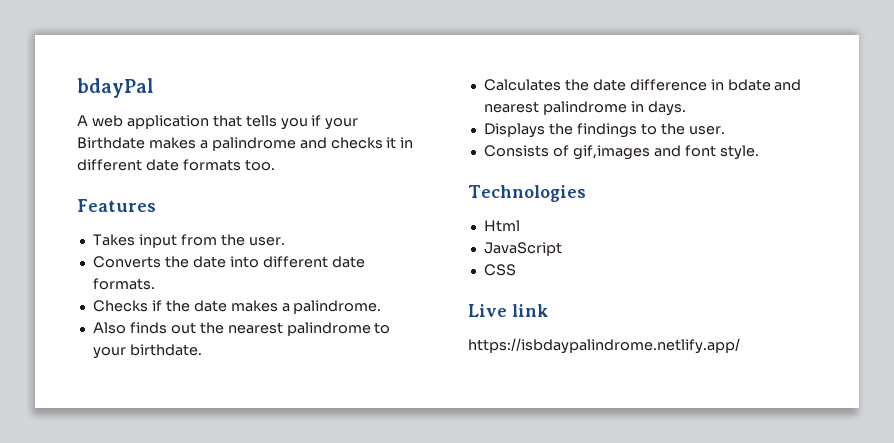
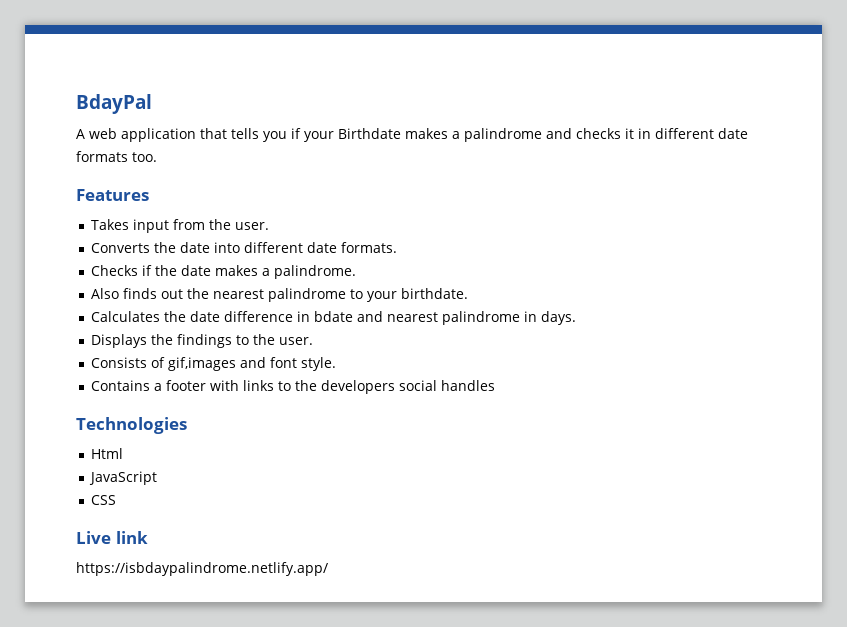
- bdayPal
+ BdayPal
+ Contains a footer with links to the developers social handles

